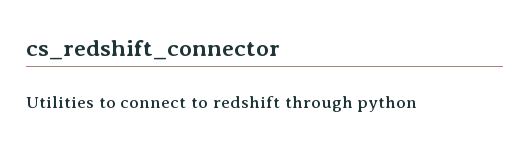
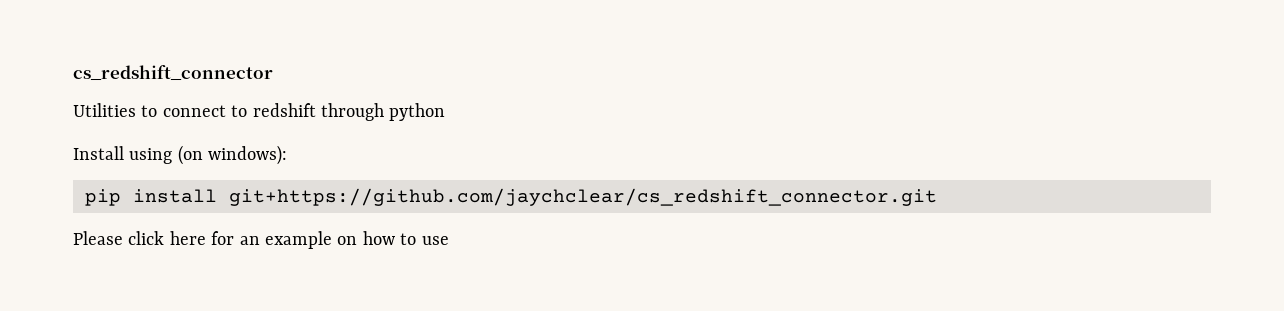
+ Install using (on windows):
+ pip install git+https://github.com/jaychclear/cs_redshift_connector.git
+ Please click here for an example on how to use

